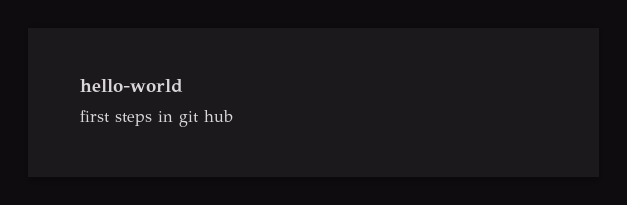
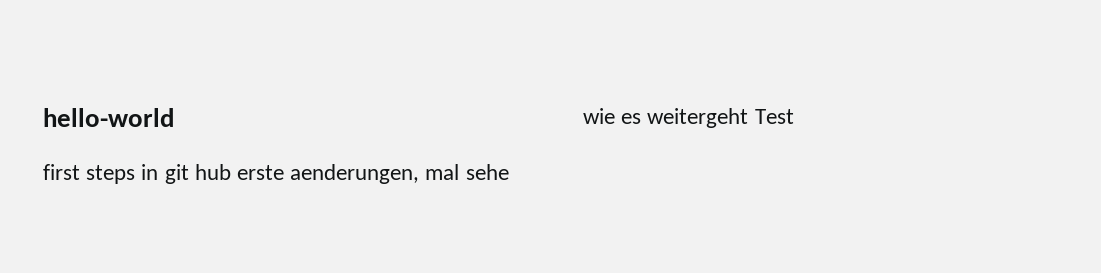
- first steps in git hub
+ first steps in git hub erste aenderungen, mal sehe wie es weitergeht Test

